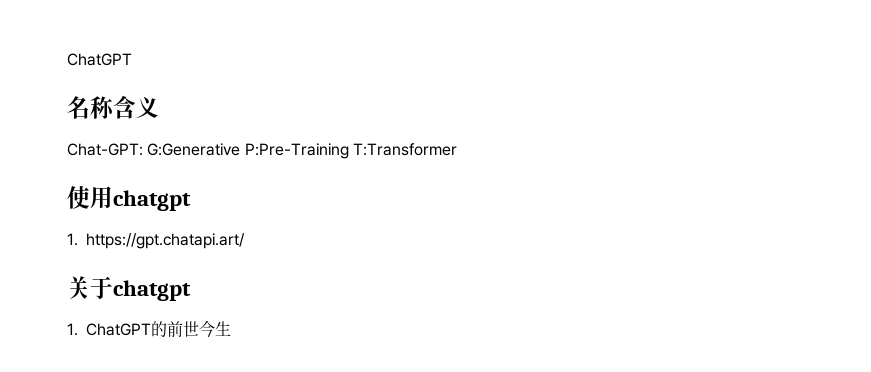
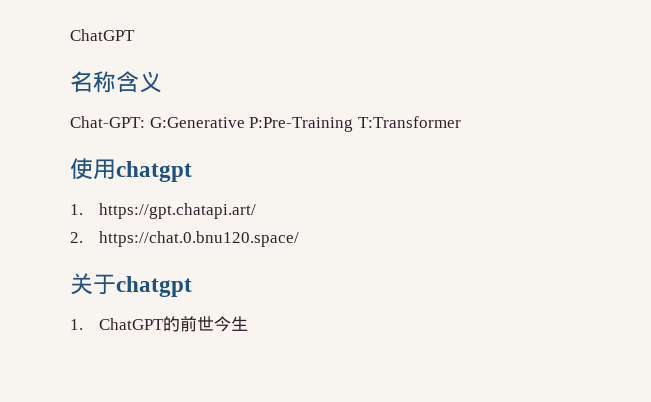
+ 2. https://chat.0.bnu120.space/

